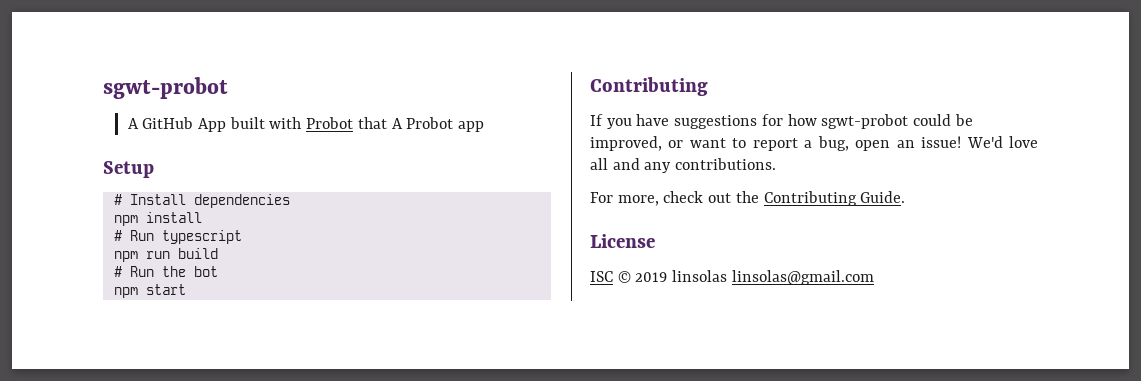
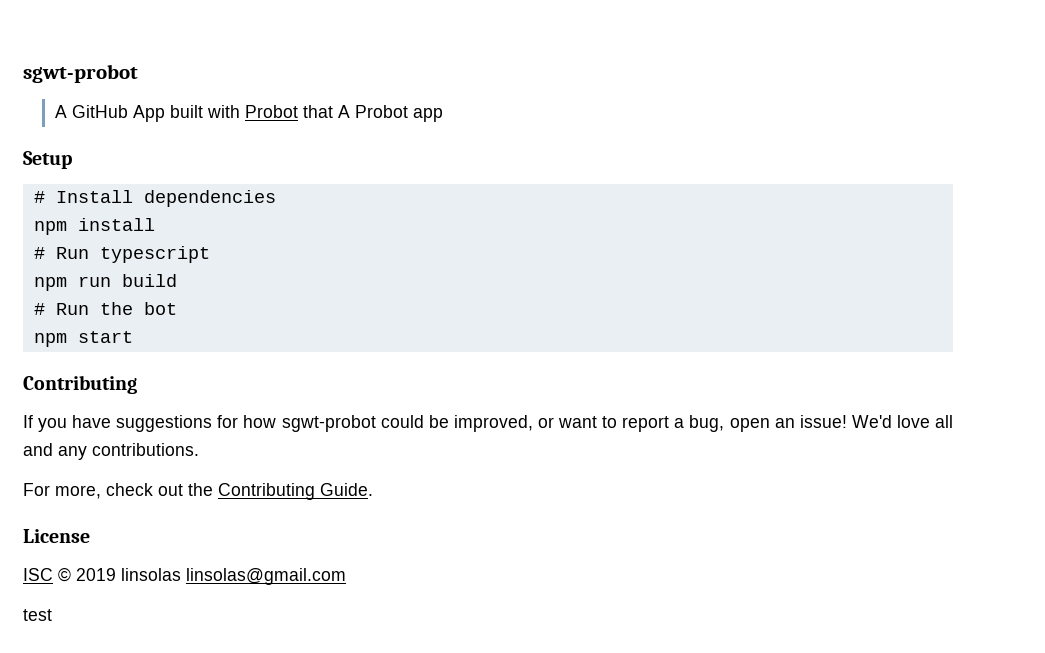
+ test

